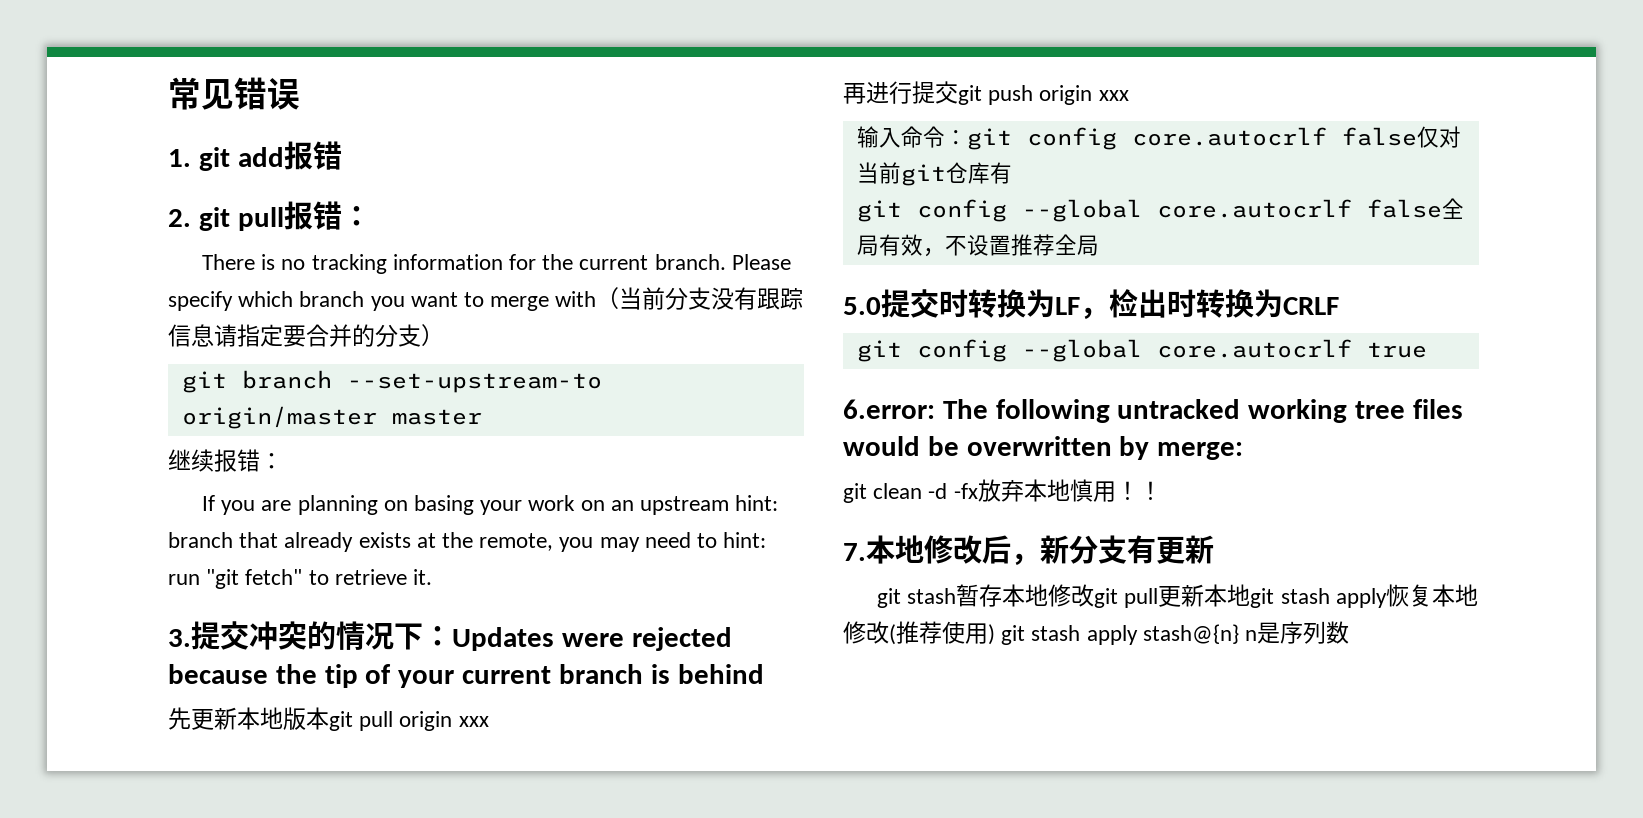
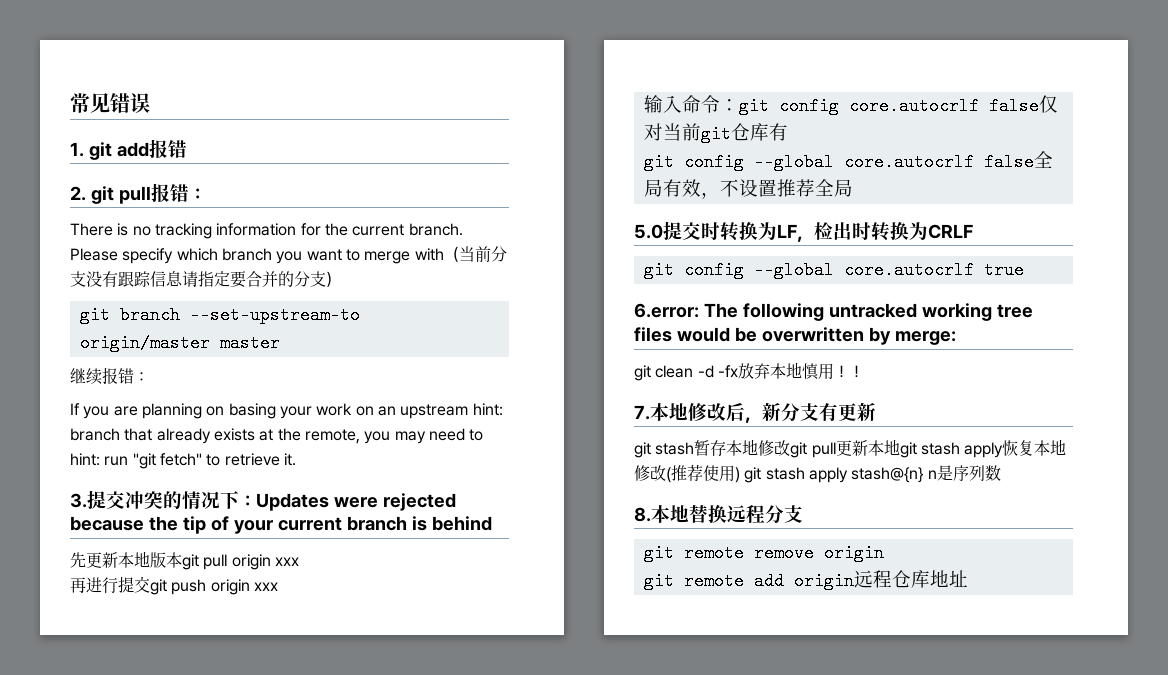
+ 8.本地替换远程分支
+ git remote remove origin
+ git remote add origin远程仓库地址

